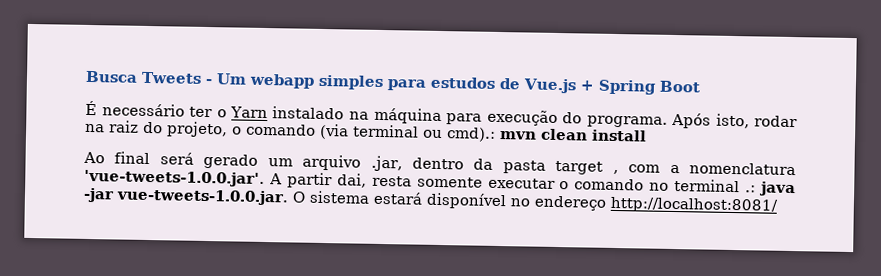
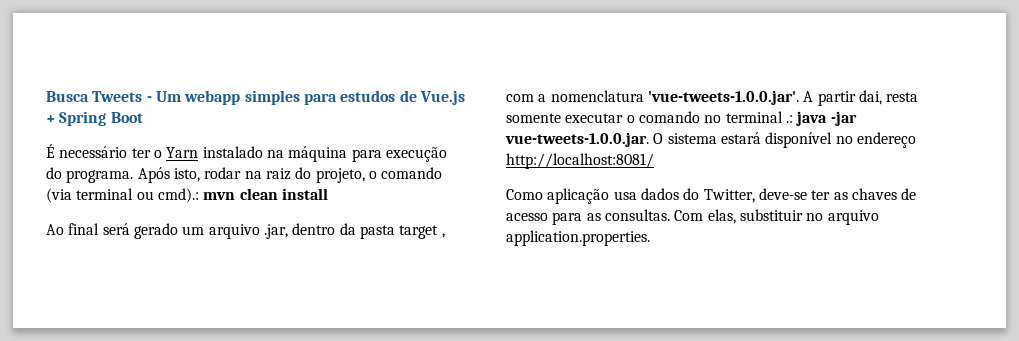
+ Como aplicação usa dados do Twitter, deve-se ter as chaves de acesso para as consultas. Com elas, substituir no arquivo application.properties.

